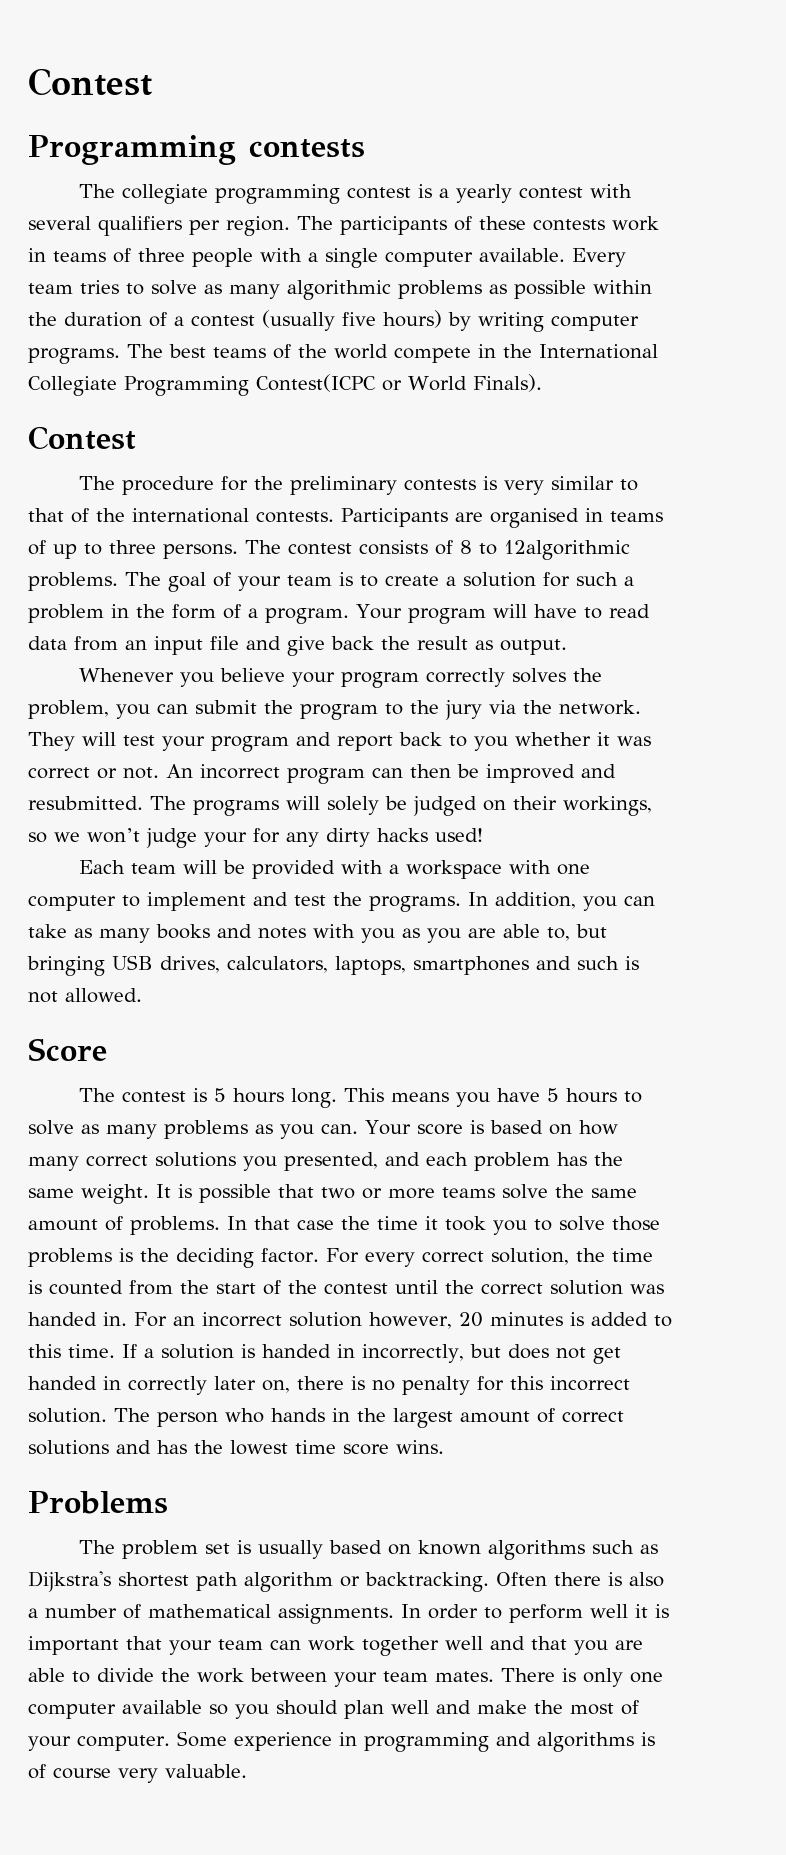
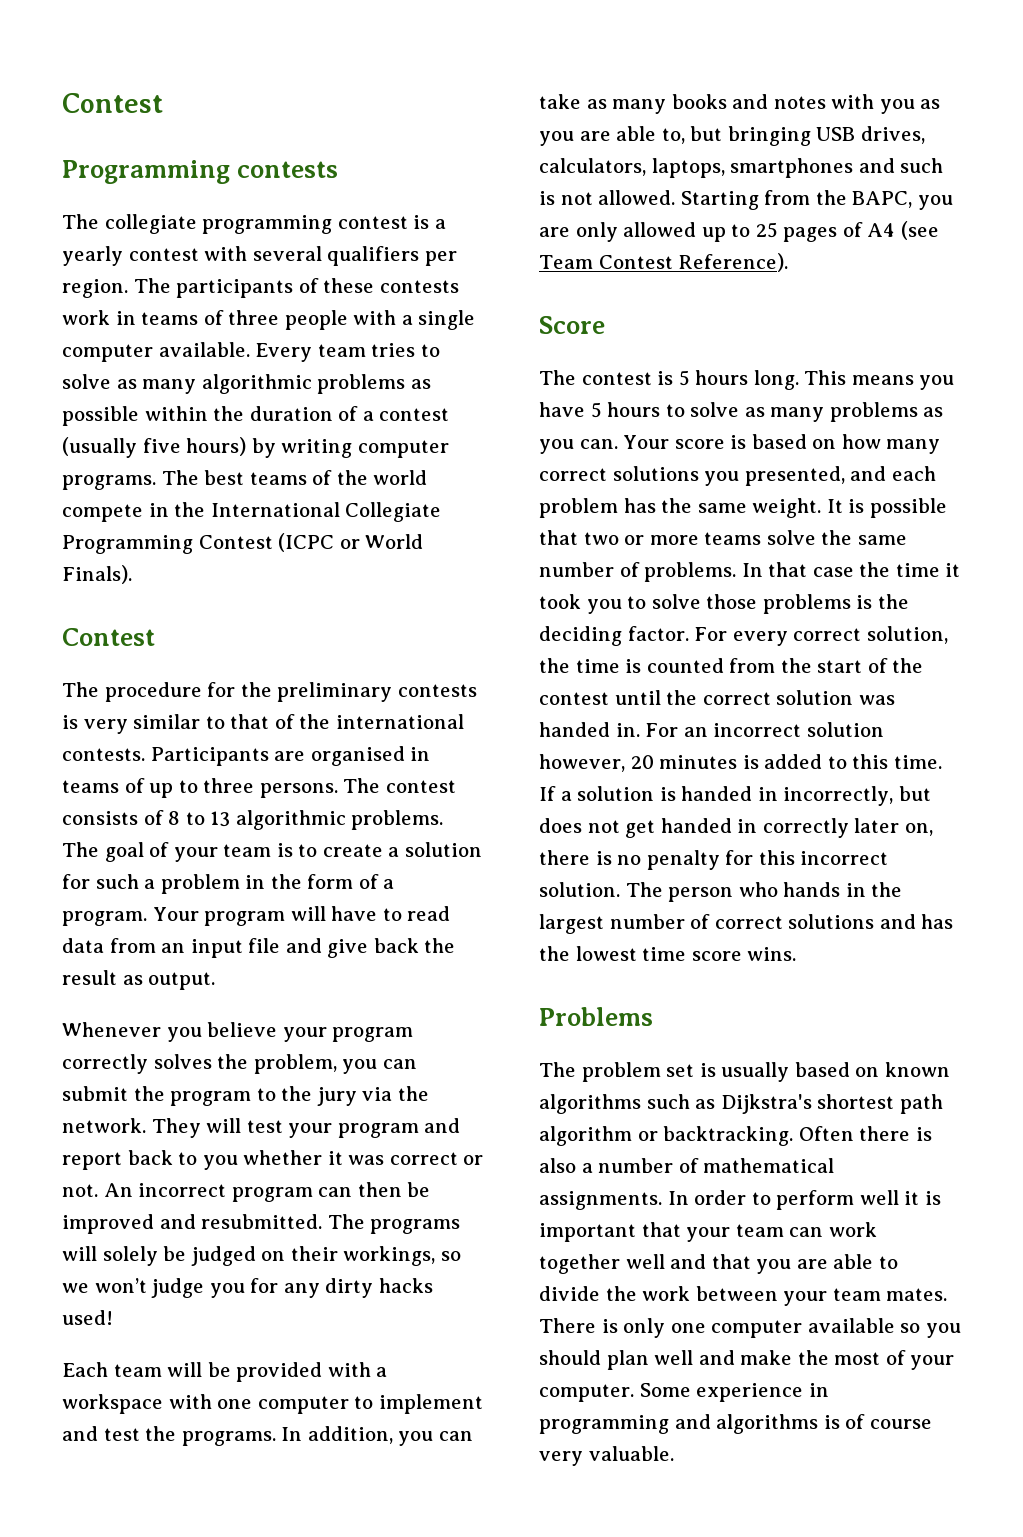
- The best teams of the world compete in the International Collegiate Programming Contest(ICPC or World Finals).
+ The best teams of the world compete in the International Collegiate Programming Contest (ICPC or World Finals).
- The contest consists of 8 to 12algorithmic problems.
+ The contest consists of 8 to 13 algorithmic problems.
- The programs will solely be judged on their workings, so we won’t judge your for any dirty hacks used!
+ The programs will solely be judged on their workings, so we won’t judge you for any dirty hacks used!
+ Starting from the BAPC, you are only allowed up to 25 pages of A4 (see Team Contest Reference).
- It is possible that two or more teams solve the same amount of problems.
+ It is possible that two or more teams solve the same number of problems.
- The person who hands in the largest amount of correct solutions and has the lowest time score wins.
+ The person who hands in the largest number of correct solutions and has the lowest time score wins.

